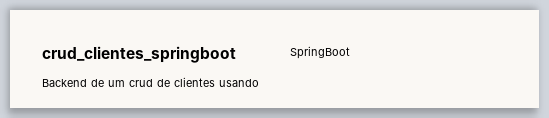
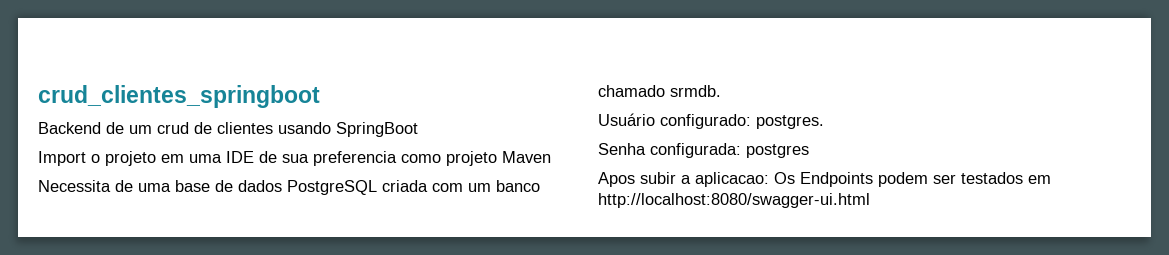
+ Import o projeto em uma IDE de sua preferencia como projeto Maven
+ Necessita de uma base de dados PostgreSQL criada com um banco chamado srmdb.
+ Usuário configurado: postgres.
+ Senha configurada: postgres
+ Apos subir a aplicacao: Os Endpoints podem ser testados em http://localhost:8080/swagger-ui.html

